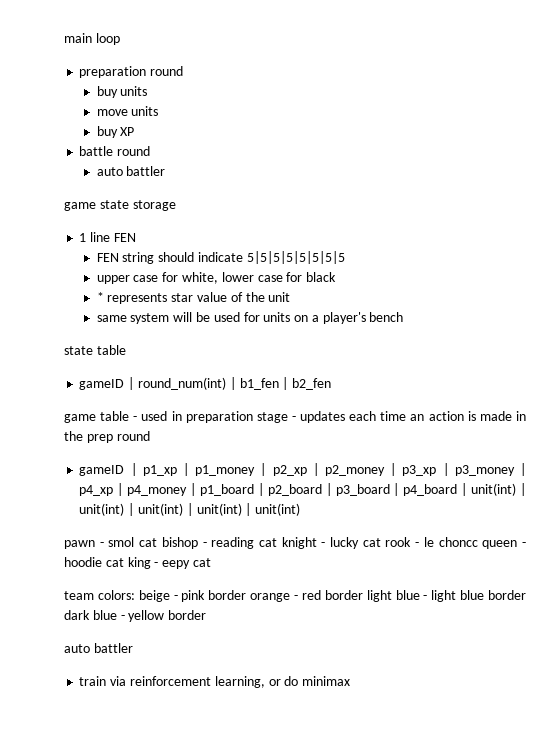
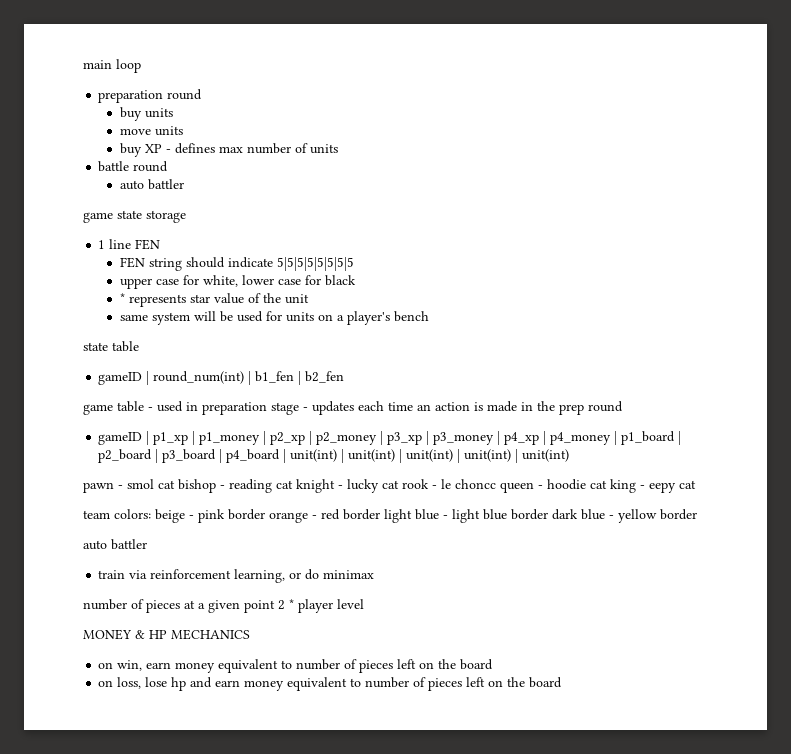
- buy XP
+ buy XP - defines max number of units
+ number of pieces at a given point 2 * player level
+ MONEY & HP MECHANICS
+ on win, earn money equivalent to number of pieces left on the board
+ on loss, lose hp and earn money equivalent to number of pieces left on the board

